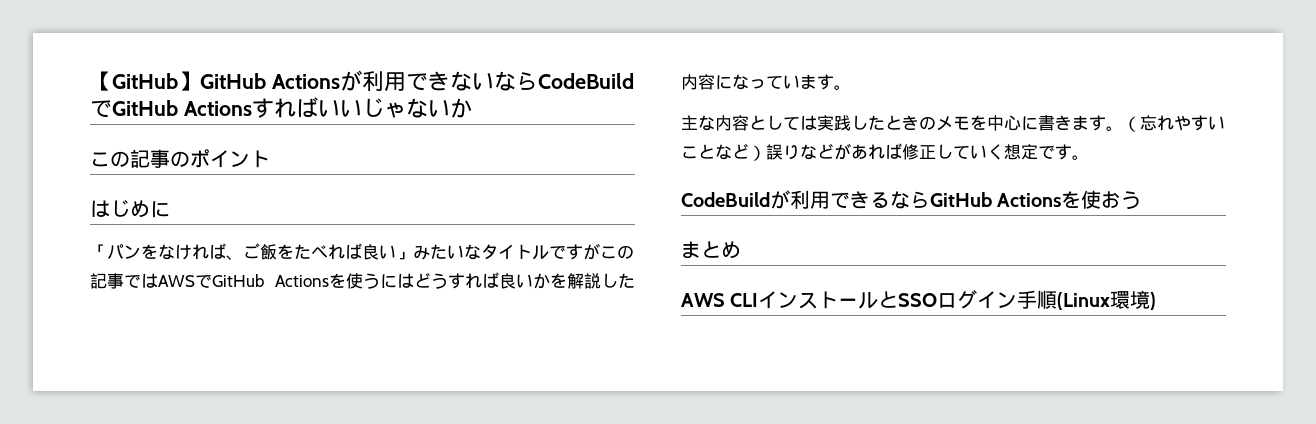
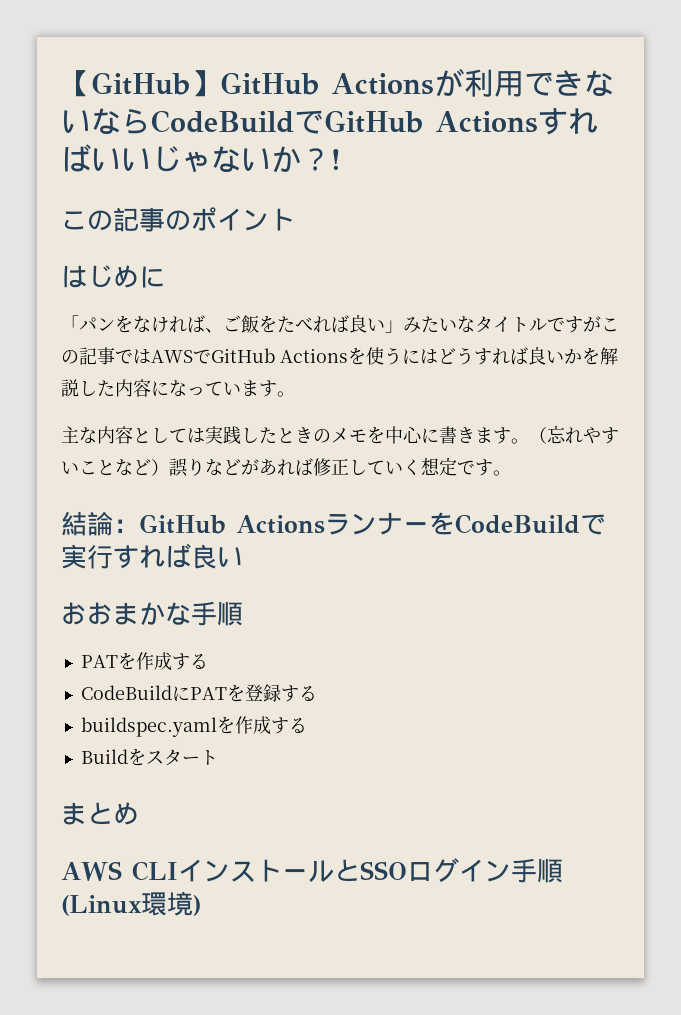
- 【GitHub】GitHub Actionsが利用できないならCodeBuildでGitHub Actionsすればいいじゃないか
+ 【GitHub】GitHub Actionsが利用できないならCodeBuildでGitHub Actionsすればいいじゃないか？!
- CodeBuildが利用できるならGitHub Actionsを使おう
+ 結論：GitHub ActionsランナーをCodeBuildで実行すれば良い
+ おおまかな手順
+ PATを作成する
+ CodeBuildにPATを登録する
+ buildspec.yamlを作成する
+ Buildをスタート

